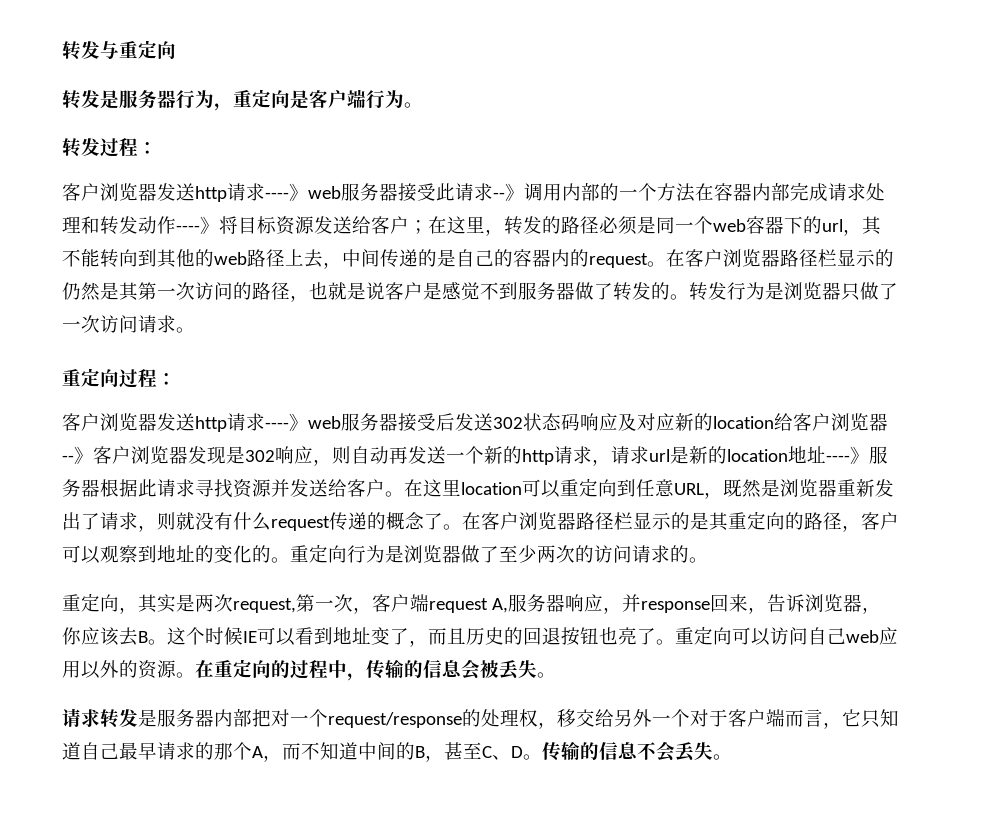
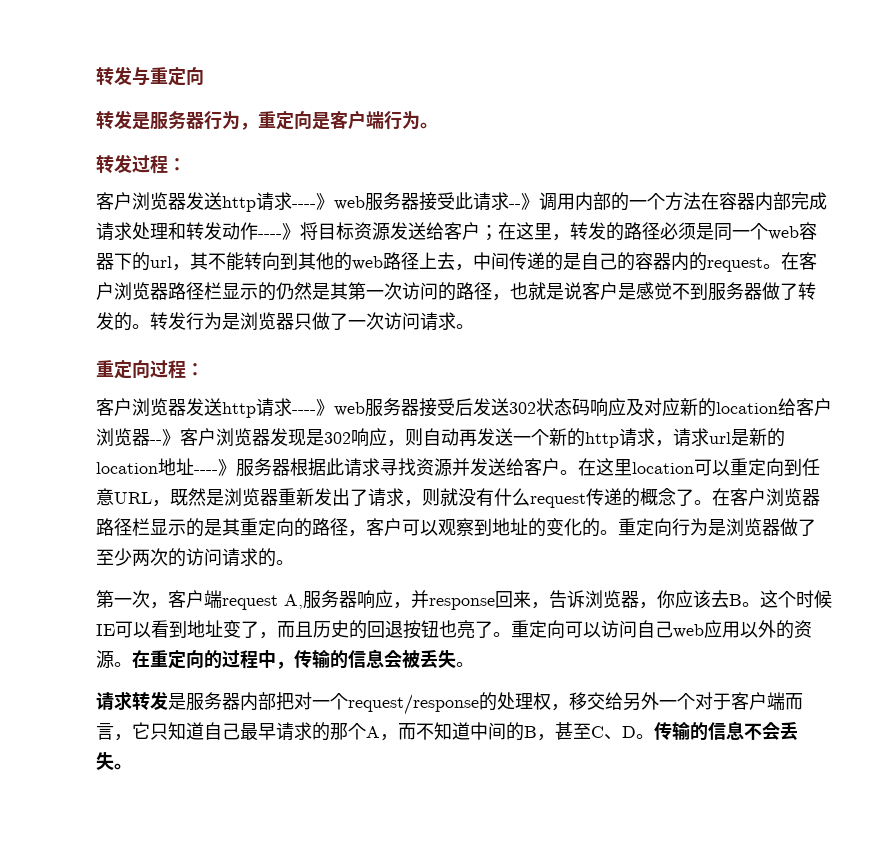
- 重定向，其实是两次request,第一次，客户端request A,服务器响应，并response回来，告诉浏览器，你应该去B。
+ 第一次，客户端request A,服务器响应，并response回来，告诉浏览器，你应该去B。

